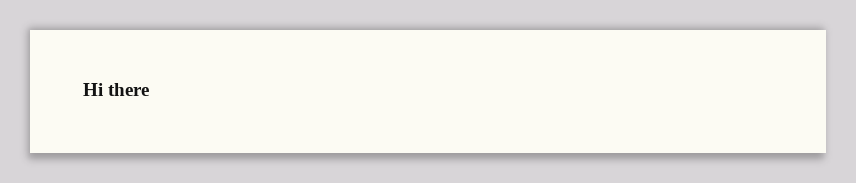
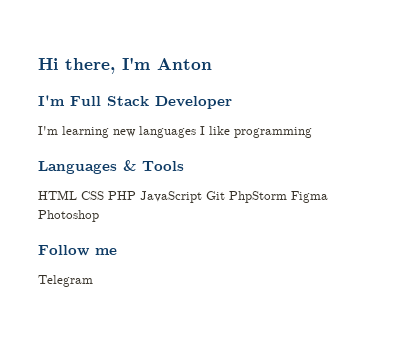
- Hi there
+ Hi there, I'm Anton
+ I'm Full Stack Developer
+ I'm learning new languages I like programming
+ Languages & Tools
+ HTML CSS PHP JavaScript Git PhpStorm Figma Photoshop
+ Follow me
+ Telegram

